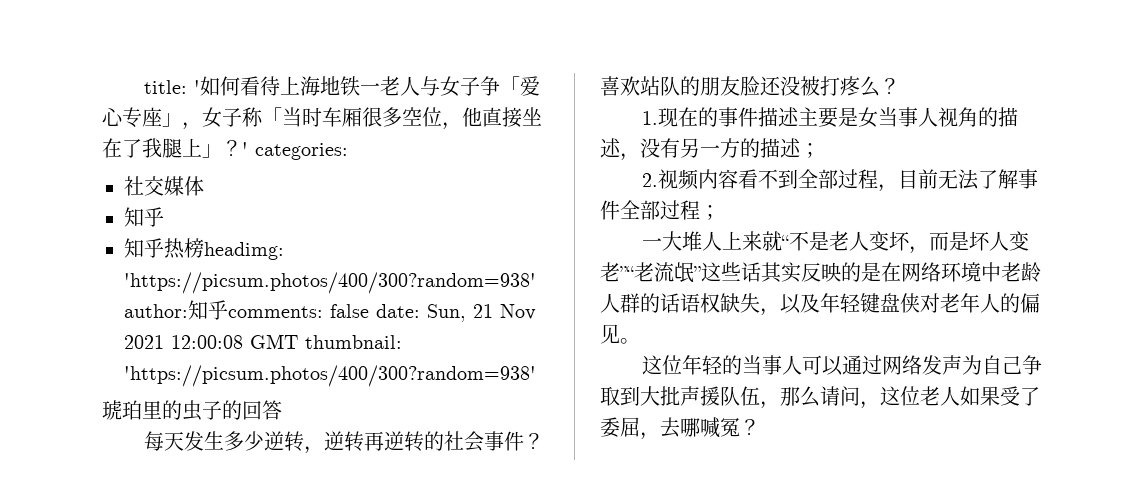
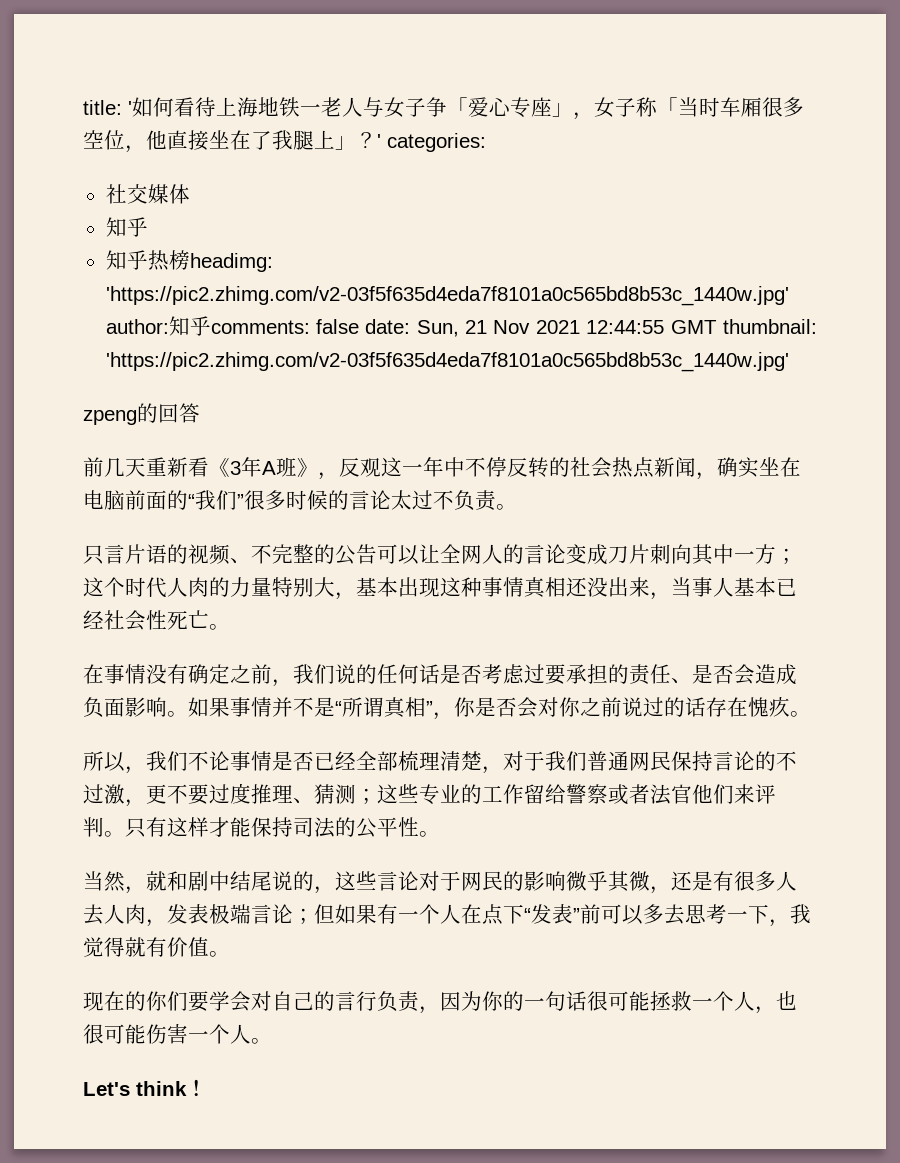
- 知乎热榜headimg: 'https://picsum.photos/400/300?random=938' author:知乎comments: false date: Sun, 21 Nov 2021 12:00:08 GMT thumbnail: 'https://picsum.photos/400/300?random=938'
- 琥珀里的虫子的回答
- 每天发生多少逆转，逆转再逆转的社会事件？喜欢站队的朋友脸还没被打疼么？
- 1.现在的事件描述主要是女当事人视角的描述，没有另一方的描述；
- 2.视频内容看不到全部过程，目前无法了解事件全部过程；
- 一大堆人上来就“不是老人变坏，而是坏人变老”“老流氓”这些话其实反映的是在网络环境中老龄人群的话语权缺失，以及年轻键盘侠对老年人的偏见。
- 这位年轻的当事人可以通过网络发声为自己争取到大批声援队伍，那么请问，这位老人如果受了委屈，去哪喊冤？
+ 知乎热榜headimg: 'https://pic2.zhimg.com/v2-03f5f635d4eda7f8101a0c565bd8b53c_1440w.jpg' author:知乎comments: false date: Sun, 21 Nov 2021 12:44:55 GMT thumbnail: 'https://pic2.zhimg.com/v2-03f5f635d4eda7f8101a0c565bd8b53c_1440w.jpg'
+ zpeng的回答
+ 前几天重新看《3年A班》，反观这一年中不停反转的社会热点新闻，确实坐在电脑前面的“我们”很多时候的言论太过不负责。
+ 只言片语的视频、不完整的公告可以让全网人的言论变成刀片刺向其中一方；这个时代人肉的力量特别大，基本出现这种事情真相还没出来，当事人基本已经社会性死亡。
+ 在事情没有确定之前，我们说的任何话是否考虑过要承担的责任、是否会造成负面影响。如果事情并不是“所谓真相”，你是否会对你之前说过的话存在愧疚。
+ 所以，我们不论事情是否已经全部梳理清楚，对于我们普通网民保持言论的不过激，更不要过度推理、猜测；这些专业的工作留给警察或者法官他们来评判。只有这样才能保持司法的公平性。
+ 当然，就和剧中结尾说的，这些言论对于网民的影响微乎其微，还是有很多人去人肉，发表极端言论；但如果有一个人在点下“发表”前可以多去思考一下，我觉得就有价值。
+ 现在的你们要学会对自己的言行负责，因为你的一句话很可能拯救一个人，也很可能伤害一个人。
+ Let's think！

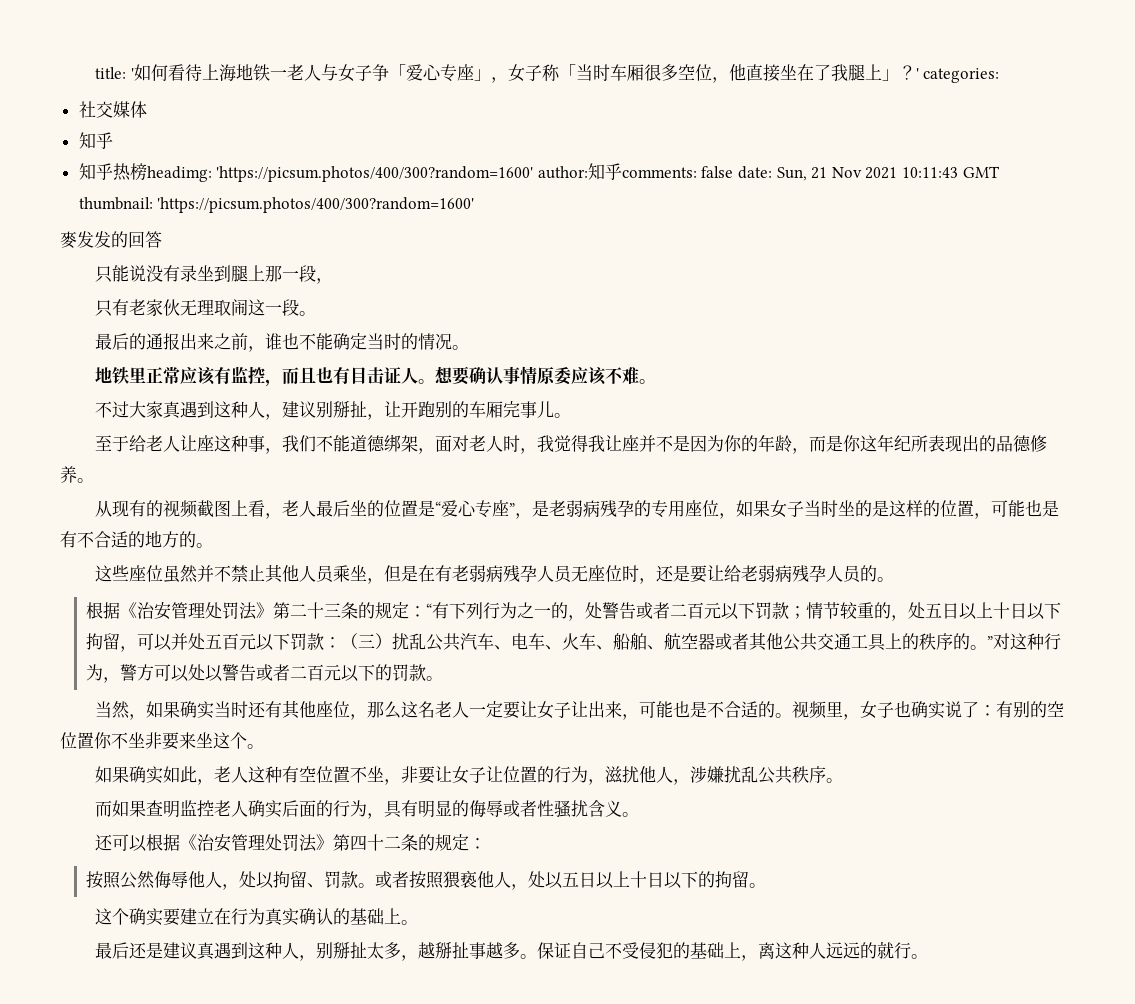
- 知乎热榜headimg: 'https://pic2.zhimg.com/v2-03f5f635d4eda7f8101a0c565bd8b53c_1440w.jpg' author:知乎comments: false date: Sun, 21 Nov 2021 12:44:55 GMT thumbnail: 'https://pic2.zhimg.com/v2-03f5f635d4eda7f8101a0c565bd8b53c_1440w.jpg'
- zpeng的回答
+ 知乎热榜headimg: 'https://picsum.photos/400/300?random=1600' author:知乎comments: false date: Sun, 21 Nov 2021 10:11:43 GMT thumbnail: 'https://picsum.photos/400/300?random=1600'
+ 麥发发的回答
- 前几天重新看《3年A班》，反观这一年中不停反转的社会热点新闻，确实坐在电脑前面的“我们”很多时候的言论太过不负责。
- 只言片语的视频、不完整的公告可以让全网人的言论变成刀片刺向其中一方；这个时代人肉的力量特别大，基本出现这种事情真相还没出来，当事人基本已经社会性死亡。
- 在事情没有确定之前，我们说的任何话是否考虑过要承担的责任、是否会造成负面影响。如果事情并不是“所谓真相”，你是否会对你之前说过的话存在愧疚。
- 所以，我们不论事情是否已经全部梳理清楚，对于我们普通网民保持言论的不过激，更不要过度推理、猜测；这些专业的工作留给警察或者法官他们来评判。只有这样才能保持司法的公平性。
- 当然，就和剧中结尾说的，这些言论对于网民的影响微乎其微，还是有很多人去人肉，发表极端言论；但如果有一个人在点下“发表”前可以多去思考一下，我觉得就有价值。
- 现在的你们要学会对自己的言行负责，因为你的一句话很可能拯救一个人，也很可能伤害一个人。
- Let's think！
+ 只能说没有录坐到腿上那一段，
+ 只有老家伙无理取闹这一段。
+ 最后的通报出来之前，谁也不能确定当时的情况。
+ 地铁里正常应该有监控，而且也有目击证人。想要确认事情原委应该不难。
+ 不过大家真遇到这种人，建议别掰扯，让开跑别的车厢完事儿。
+ 至于给老人让座这种事，我们不能道德绑架，面对老人时，我觉得我让座并不是因为你的年龄，而是你这年纪所表现出的品德修养。
+ 从现有的视频截图上看，老人最后坐的位置是“爱心专座”，是老弱病残孕的专用座位，如果女子当时坐的是这样的位置，可能也是有不合适的地方的。
+ 这些座位虽然并不禁止其他人员乘坐，但是在有老弱病残孕人员无座位时，还是要让给老弱病残孕人员的。
+ 根据《治安管理处罚法》第二十三条的规定：“有下列行为之一的，处警告或者二百元以下罚款；情节较重的，处五日以上十日以下拘留，可以并处五百元以下罚款：（三）扰乱公共汽车、电车、火车、船舶、航空器或者其他公共交通工具上的秩序的。”对这种行为，警方可以处以警告或者二百元以下的罚款。
+ 当然，如果确实当时还有其他座位，那么这名老人一定要让女子让出来，可能也是不合适的。视频里，女子也确实说了：有别的空位置你不坐非要来坐这个。
+ 如果确实如此，老人这种有空位置不坐，非要让女子让位置的行为，滋扰他人，涉嫌扰乱公共秩序。
+ 而如果查明监控老人确实后面的行为，具有明显的侮辱或者性骚扰含义。
+ 还可以根据《治安管理处罚法》第四十二条的规定：
+ 按照公然侮辱他人，处以拘留、罚款。或者按照猥亵他人，处以五日以上十日以下的拘留。
+ 这个确实要建立在行为真实确认的基础上。
+ 最后还是建议真遇到这种人，别掰扯太多，越掰扯事越多。保证自己不受侵犯的基础上，离这种人远远的就行。

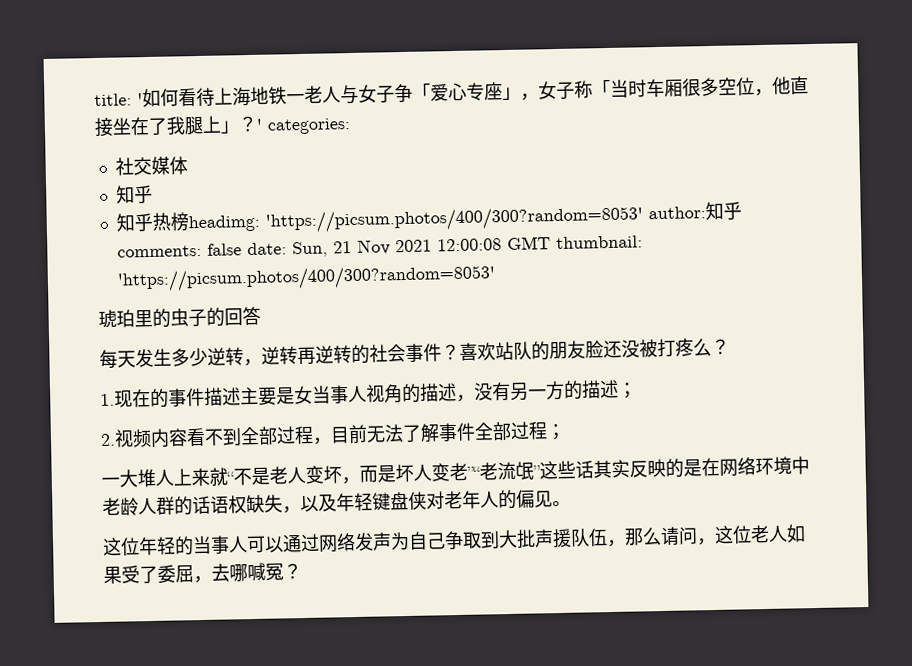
- 知乎热榜headimg: 'https://picsum.photos/400/300?random=1600' author:知乎comments: false date: Sun, 21 Nov 2021 10:11:43 GMT thumbnail: 'https://picsum.photos/400/300?random=1600'
- 麥发发的回答
- 只能说没有录坐到腿上那一段，
- 只有老家伙无理取闹这一段。
- 最后的通报出来之前，谁也不能确定当时的情况。
- 地铁里正常应该有监控，而且也有目击证人。想要确认事情原委应该不难。
- 不过大家真遇到这种人，建议别掰扯，让开跑别的车厢完事儿。
- 至于给老人让座这种事，我们不能道德绑架，面对老人时，我觉得我让座并不是因为你的年龄，而是你这年纪所表现出的品德修养。
- 从现有的视频截图上看，老人最后坐的位置是“爱心专座”，是老弱病残孕的专用座位，如果女子当时坐的是这样的位置，可能也是有不合适的地方的。
- 这些座位虽然并不禁止其他人员乘坐，但是在有老弱病残孕人员无座位时，还是要让给老弱病残孕人员的。
- 根据《治安管理处罚法》第二十三条的规定：“有下列行为之一的，处警告或者二百元以下罚款；情节较重的，处五日以上十日以下拘留，可以并处五百元以下罚款：（三）扰乱公共汽车、电车、火车、船舶、航空器或者其他公共交通工具上的秩序的。”对这种行为，警方可以处以警告或者二百元以下的罚款。
- 当然，如果确实当时还有其他座位，那么这名老人一定要让女子让出来，可能也是不合适的。视频里，女子也确实说了：有别的空位置你不坐非要来坐这个。
- 如果确实如此，老人这种有空位置不坐，非要让女子让位置的行为，滋扰他人，涉嫌扰乱公共秩序。
- 而如果查明监控老人确实后面的行为，具有明显的侮辱或者性骚扰含义。
- 还可以根据《治安管理处罚法》第四十二条的规定：
- 按照公然侮辱他人，处以拘留、罚款。或者按照猥亵他人，处以五日以上十日以下的拘留。
- 这个确实要建立在行为真实确认的基础上。
- 最后还是建议真遇到这种人，别掰扯太多，越掰扯事越多。保证自己不受侵犯的基础上，离这种人远远的就行。
+ 知乎热榜headimg: 'https://picsum.photos/400/300?random=8053' author:知乎comments: false date: Sun, 21 Nov 2021 12:00:08 GMT thumbnail: 'https://picsum.photos/400/300?random=8053'
+ 琥珀里的虫子的回答
+ 每天发生多少逆转，逆转再逆转的社会事件？喜欢站队的朋友脸还没被打疼么？
+ 1.现在的事件描述主要是女当事人视角的描述，没有另一方的描述；
+ 2.视频内容看不到全部过程，目前无法了解事件全部过程；
+ 一大堆人上来就“不是老人变坏，而是坏人变老”“老流氓”这些话其实反映的是在网络环境中老龄人群的话语权缺失，以及年轻键盘侠对老年人的偏见。
+ 这位年轻的当事人可以通过网络发声为自己争取到大批声援队伍，那么请问，这位老人如果受了委屈，去哪喊冤？

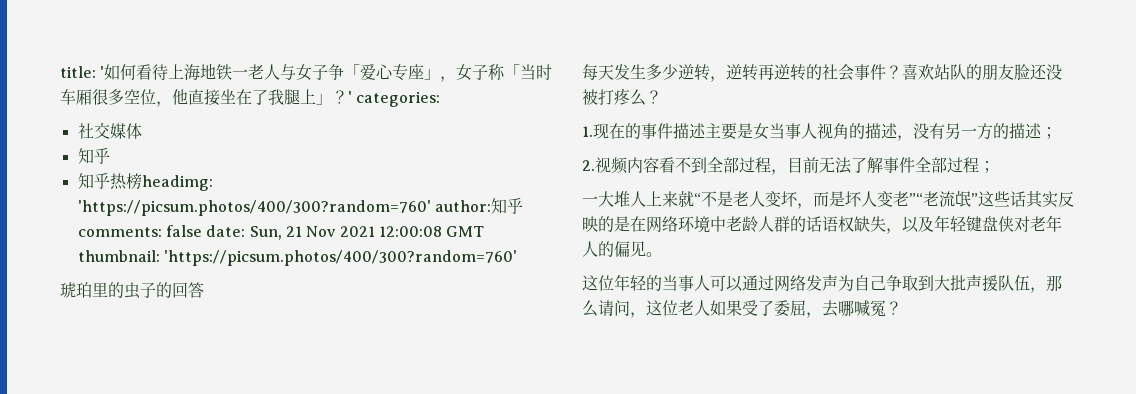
- 知乎热榜headimg: 'https://picsum.photos/400/300?random=8053' author:知乎comments: false date: Sun, 21 Nov 2021 12:00:08 GMT thumbnail: 'https://picsum.photos/400/300?random=8053'
+ 知乎热榜headimg: 'https://picsum.photos/400/300?random=760' author:知乎comments: false date: Sun, 21 Nov 2021 12:00:08 GMT thumbnail: 'https://picsum.photos/400/300?random=760'

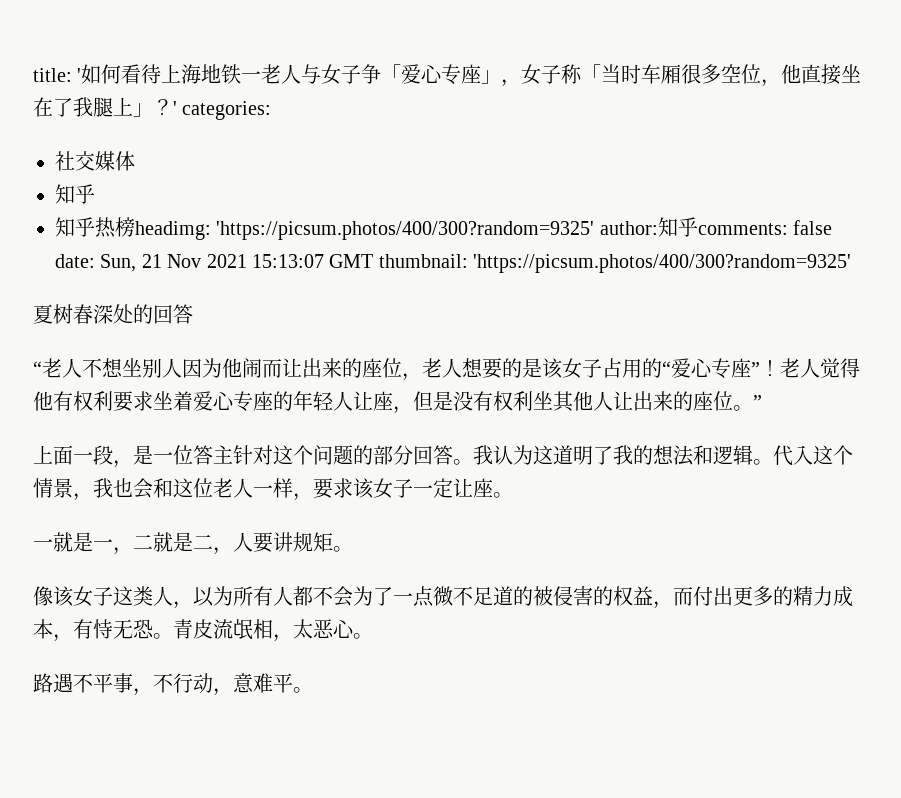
- 知乎热榜headimg: 'https://picsum.photos/400/300?random=760' author:知乎comments: false date: Sun, 21 Nov 2021 12:00:08 GMT thumbnail: 'https://picsum.photos/400/300?random=760'
- 琥珀里的虫子的回答
- 每天发生多少逆转，逆转再逆转的社会事件？喜欢站队的朋友脸还没被打疼么？
- 1.现在的事件描述主要是女当事人视角的描述，没有另一方的描述；
- 2.视频内容看不到全部过程，目前无法了解事件全部过程；
- 一大堆人上来就“不是老人变坏，而是坏人变老”“老流氓”这些话其实反映的是在网络环境中老龄人群的话语权缺失，以及年轻键盘侠对老年人的偏见。
- 这位年轻的当事人可以通过网络发声为自己争取到大批声援队伍，那么请问，这位老人如果受了委屈，去哪喊冤？
+ 知乎热榜headimg: 'https://picsum.photos/400/300?random=9325' author:知乎comments: false date: Sun, 21 Nov 2021 15:13:07 GMT thumbnail: 'https://picsum.photos/400/300?random=9325'
+ 夏树春深处的回答
+ “老人不想坐别人因为他闹而让出来的座位，老人想要的是该女子占用的“爱心专座”！老人觉得他有权利要求坐着爱心专座的年轻人让座，但是没有权利坐其他人让出来的座位。”
+ 上面一段，是一位答主针对这个问题的部分回答。我认为这道明了我的想法和逻辑。代入这个情景，我也会和这位老人一样，要求该女子一定让座。
+ 一就是一，二就是二，人要讲规矩。
+ 像该女子这类人，以为所有人都不会为了一点微不足道的被侵害的权益，而付出更多的精力成本，有恃无恐。青皮流氓相，太恶心。
+ 路遇不平事，不行动，意难平。

